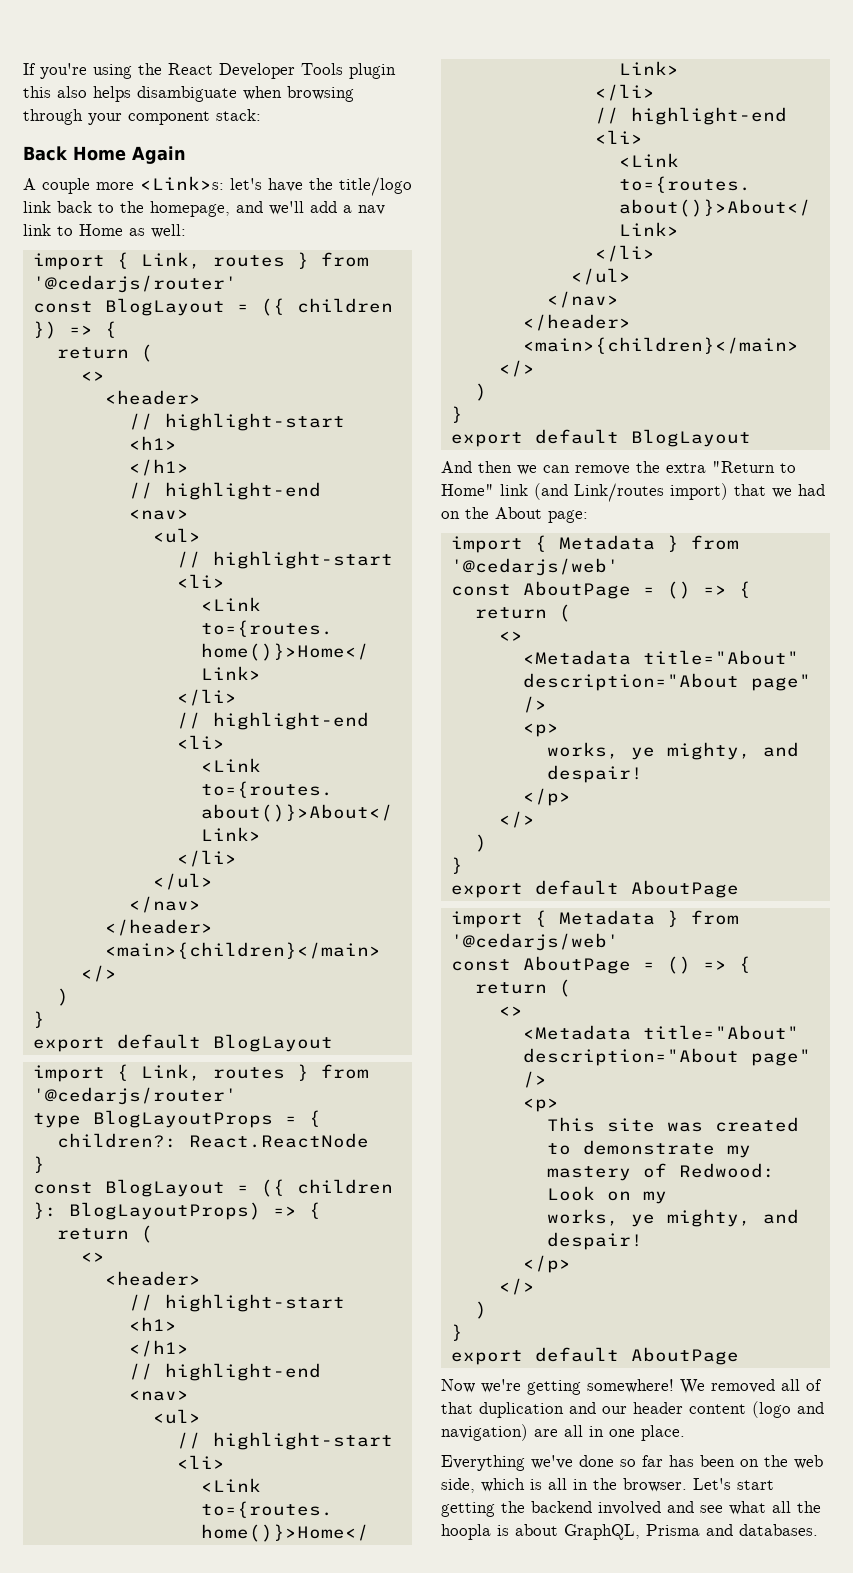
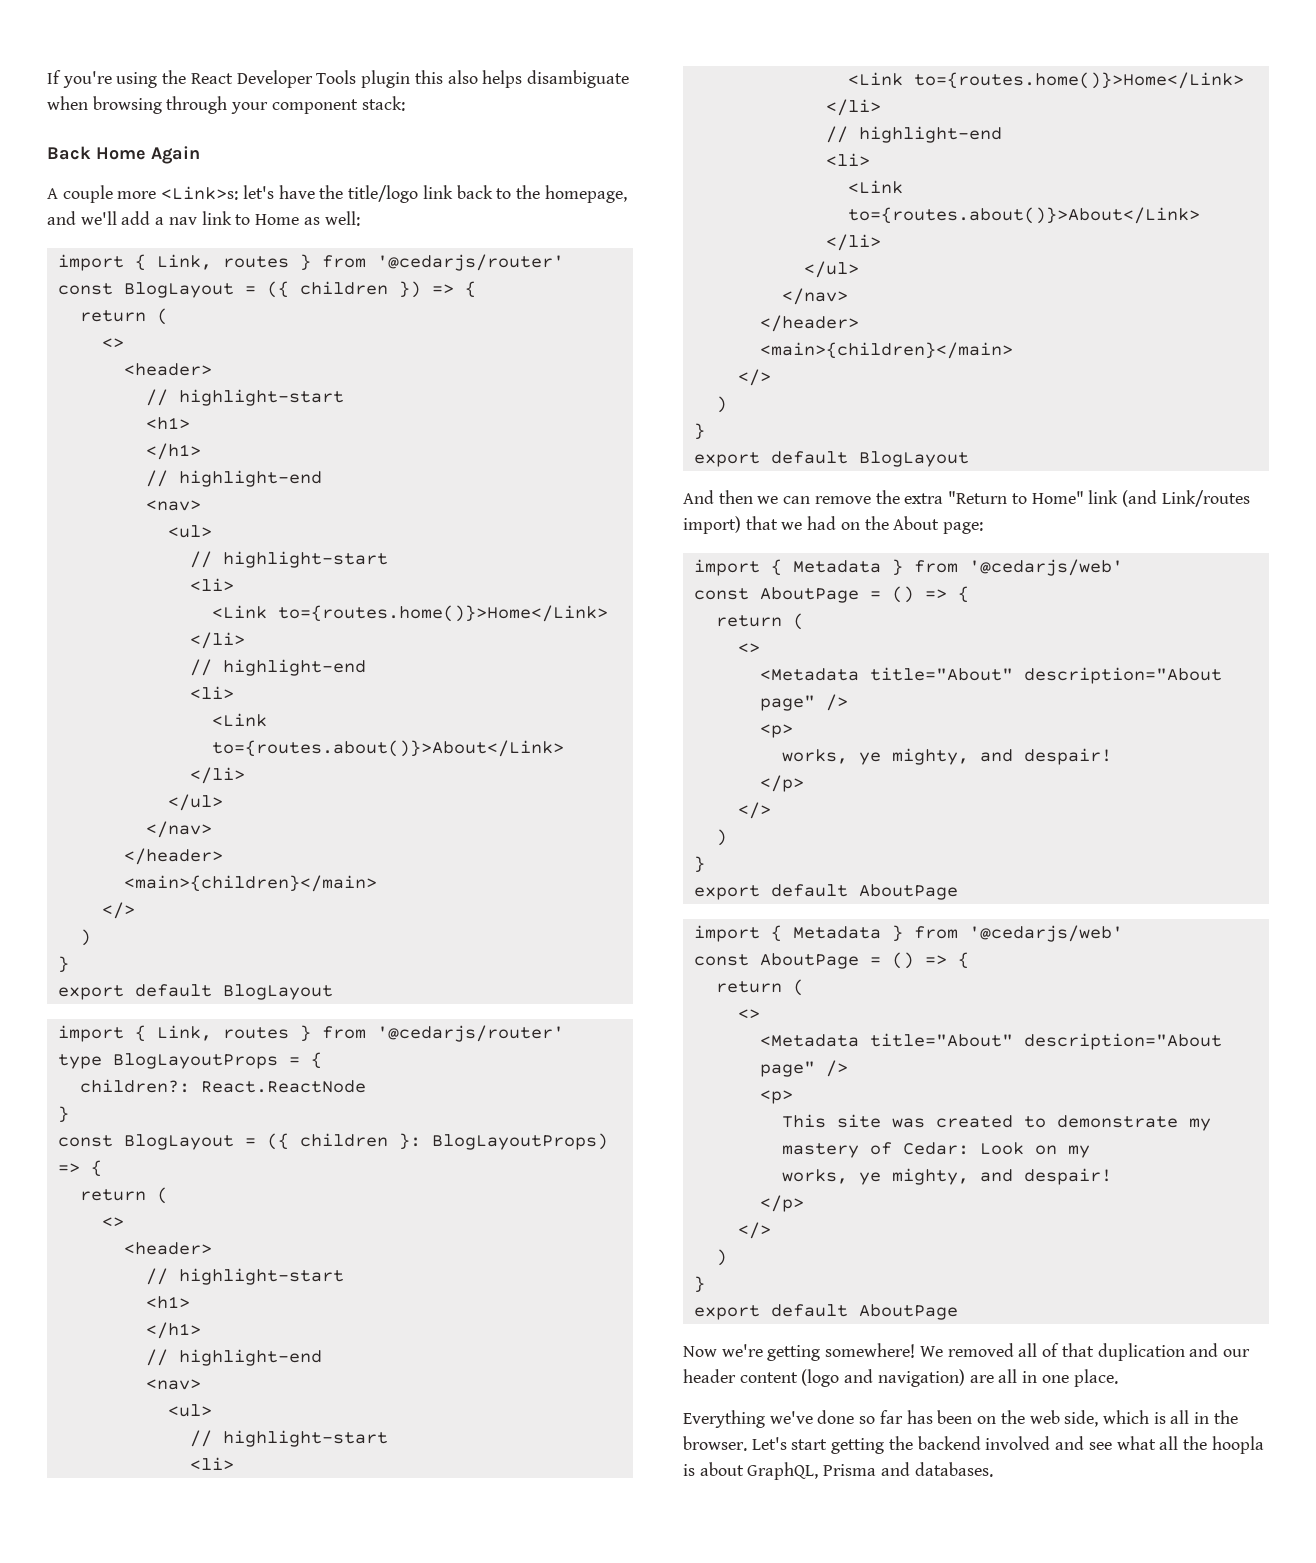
- This site was created to demonstrate my mastery of Redwood: Look on my
+ This site was created to demonstrate my mastery of Cedar: Look on my

